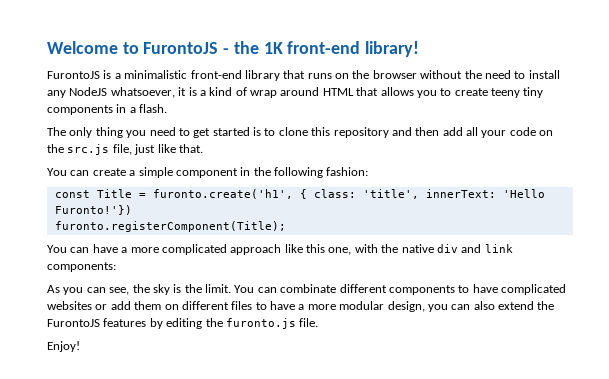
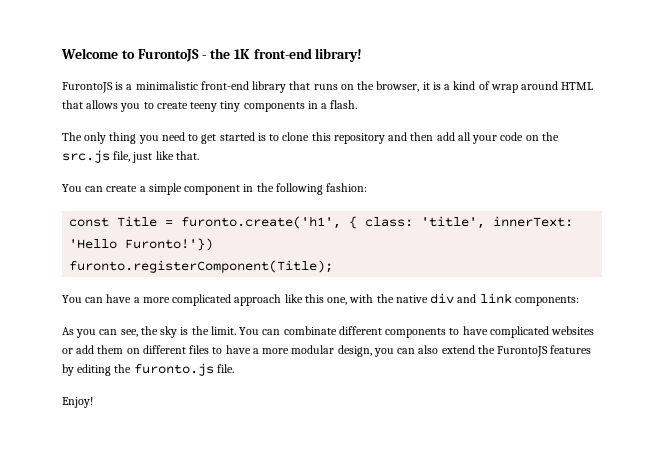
- FurontoJS is a minimalistic front-end library that runs on the browser without the need to install any NodeJS whatsoever, it is a kind of wrap around HTML that allows you to create teeny tiny components in a flash.
+ FurontoJS is a minimalistic front-end library that runs on the browser, it is a kind of wrap around HTML that allows you to create teeny tiny components in a flash.

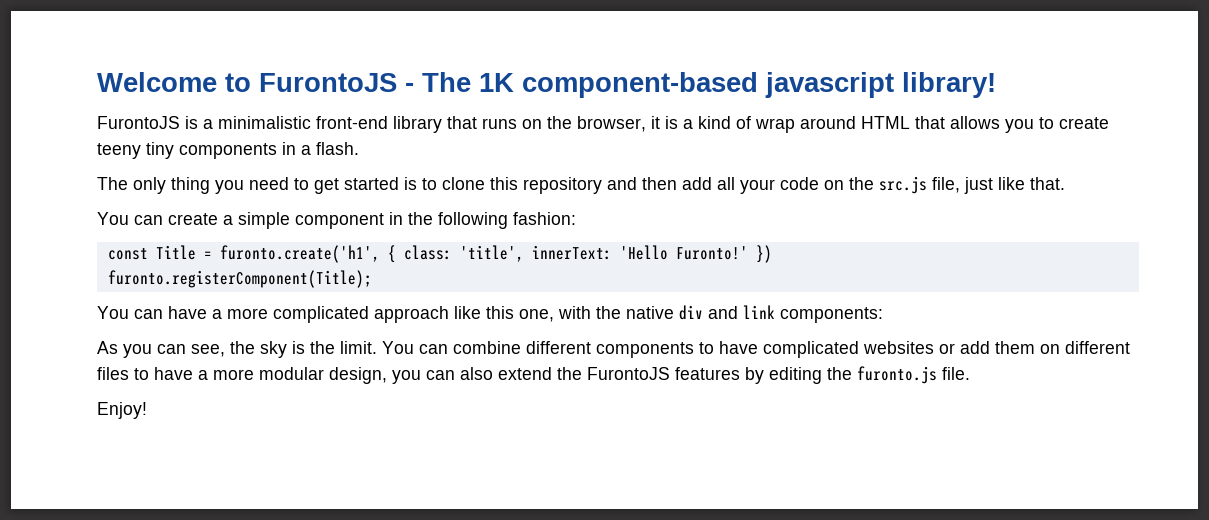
- Welcome to FurontoJS - the 1K front-end library!
+ Welcome to FurontoJS - The 1K component-based javascript library!
- const Title = furonto.create('h1', { class: 'title', innerText: 'Hello Furonto!'})
+ const Title = furonto.create('h1', { class: 'title', innerText: 'Hello Furonto!' })
- You can combinate different components to have complicated websites or add them on different files to have a more modular design, you can also extend the FurontoJS features by editing the furonto.js file.
+ You can combine different components to have complicated websites or add them on different files to have a more modular design, you can also extend the FurontoJS features by editing the furonto.js file.

